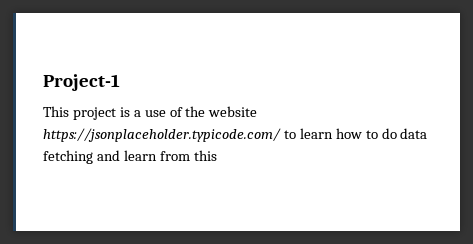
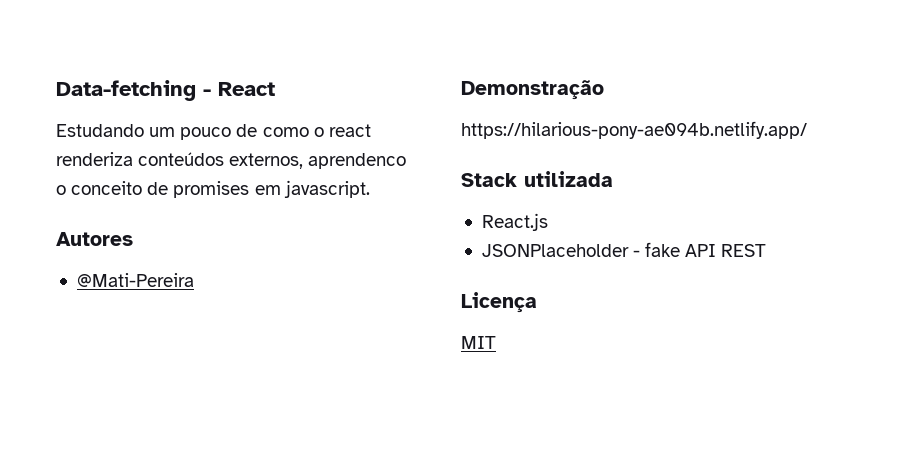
- Project-1
- This project is a use of the website https://jsonplaceholder.typicode.com/ to learn how to do data fetching and learn from this
+ Data-fetching - React
+ Estudando um pouco de como o react renderiza conteúdos externos, aprendenco o conceito de promises em javascript.
+ Autores
+ @Mati-Pereira
+ Demonstração
+ https://hilarious-pony-ae094b.netlify.app/
+ Stack utilizada
+ React.js
+ JSONPlaceholder - fake API REST
+ Licença
+ MIT

